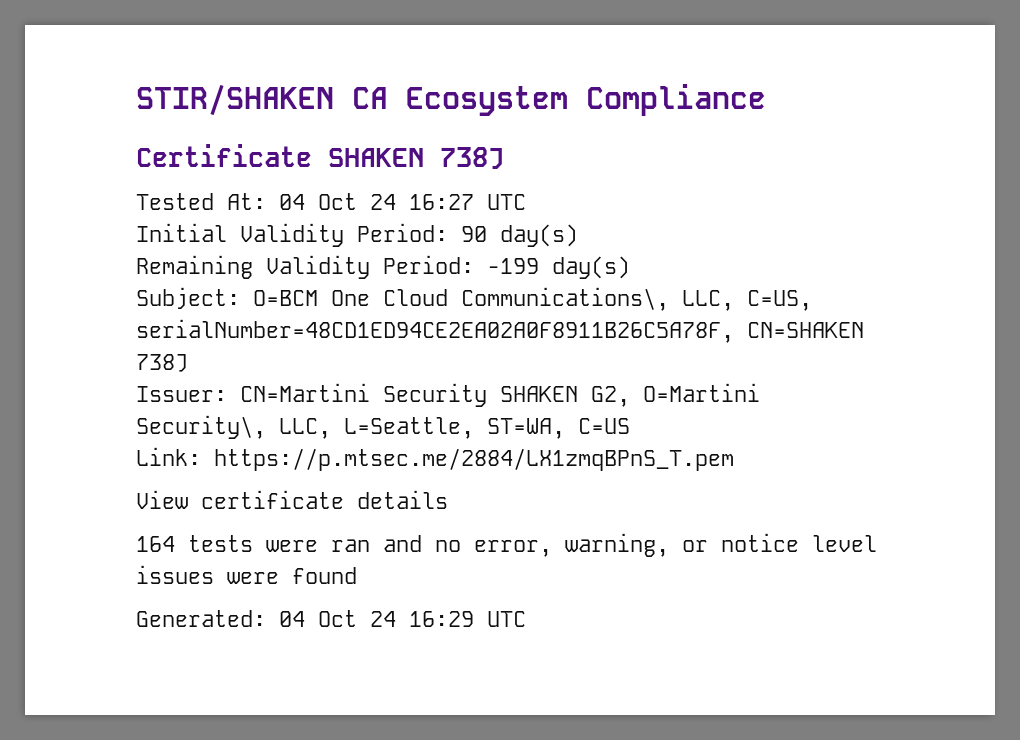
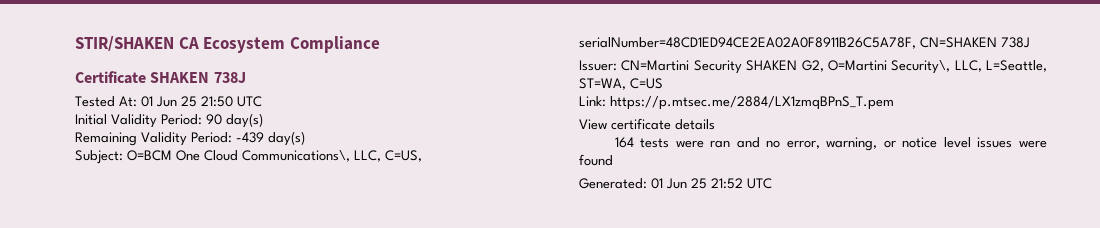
- Tested At: 04 Oct 24 16:27 UTC
+ Tested At: 01 Jun 25 21:50 UTC
- Remaining Validity Period: -199 day(s)
+ Remaining Validity Period: -439 day(s)
- Generated: 04 Oct 24 16:29 UTC
+ Generated: 01 Jun 25 21:52 UTC

